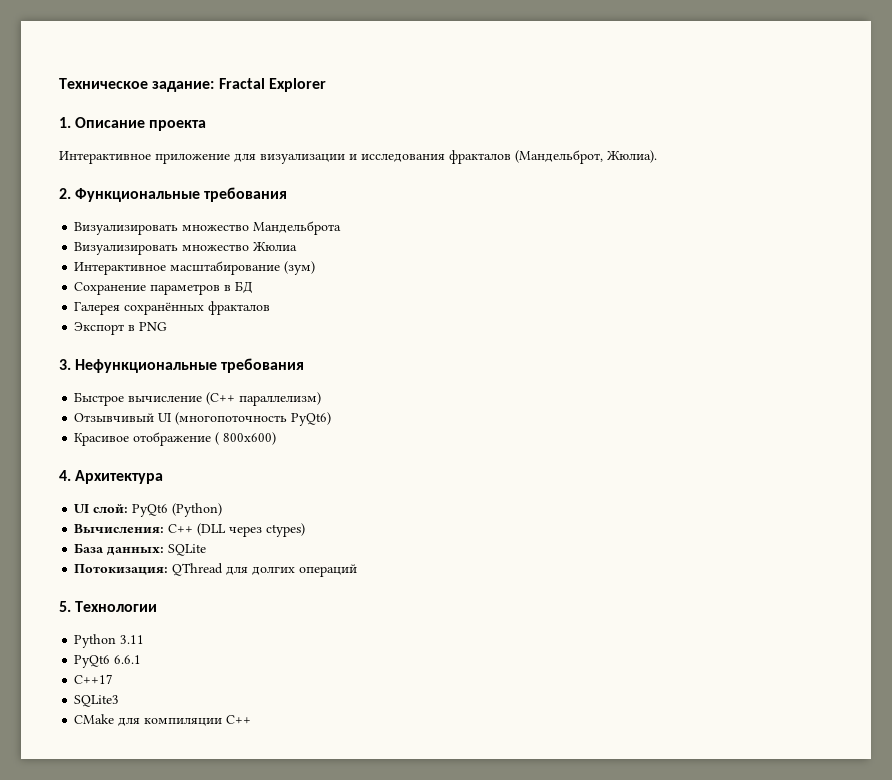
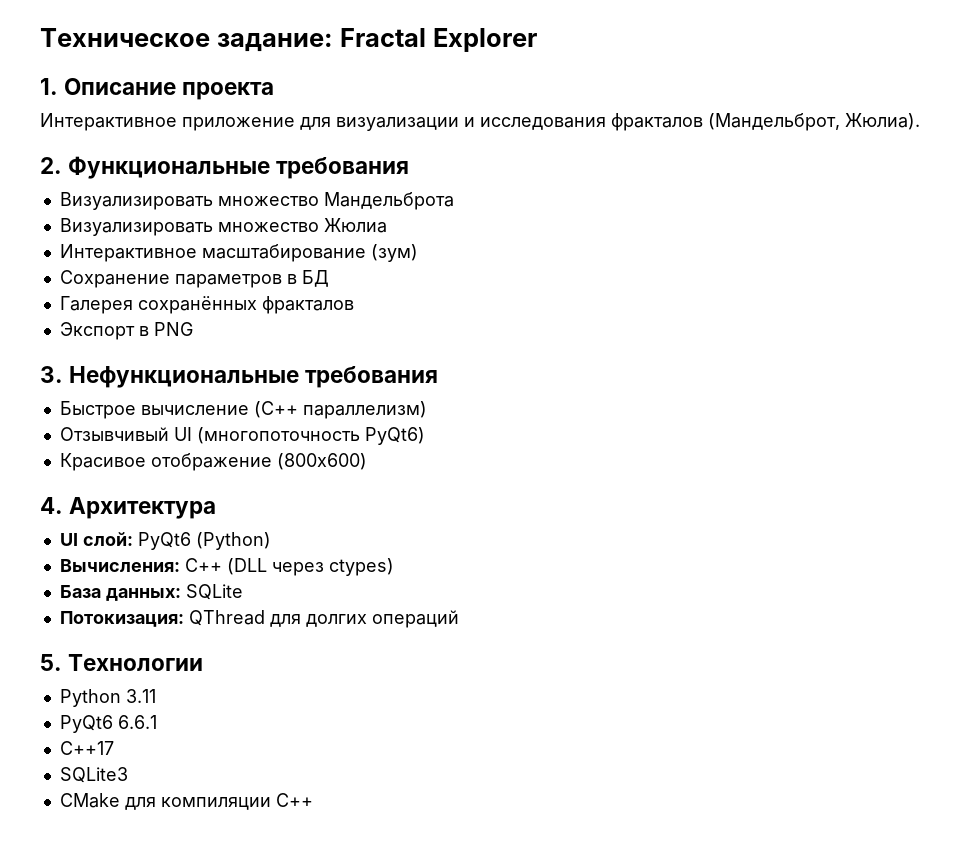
- Красивое отображение ( 800x600)
+ Красивое отображение (800x600)

